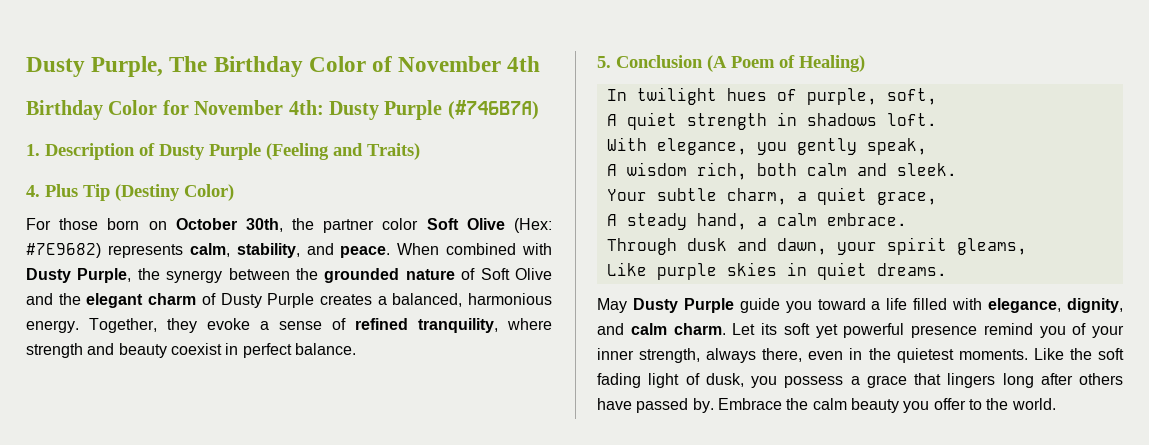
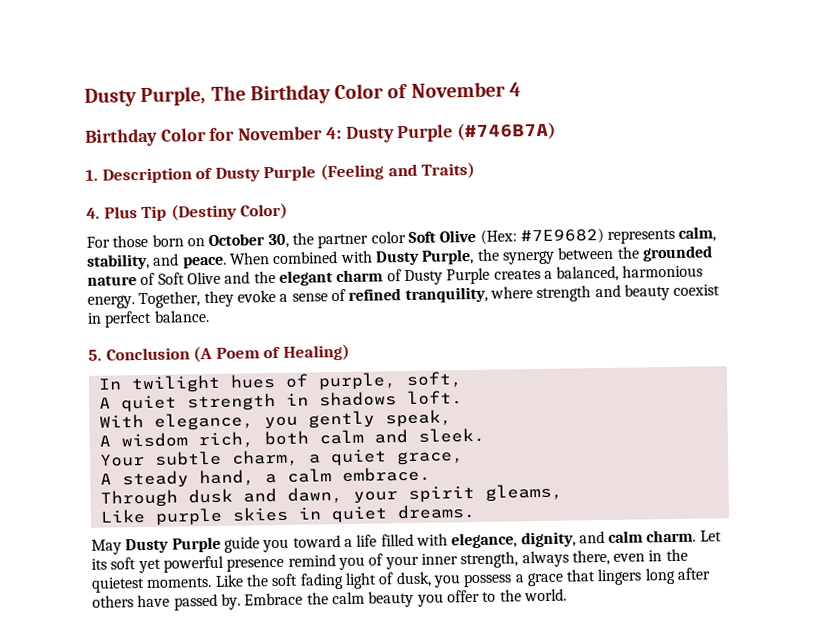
- Dusty Purple, The Birthday Color of November 4th
+ Dusty Purple, The Birthday Color of November 4
- Birthday Color for November 4th: Dusty Purple (#746B7A)
+ Birthday Color for November 4: Dusty Purple (#746B7A)
- For those born on October 30th, the partner color Soft Olive (Hex: #7E9682) represents calm, stability, and peace.
+ For those born on October 30, the partner color Soft Olive (Hex: #7E9682) represents calm, stability, and peace.

